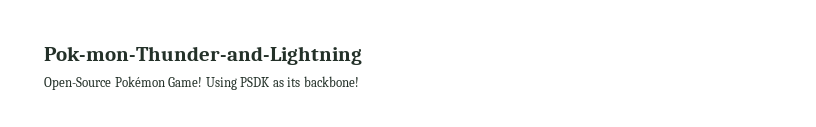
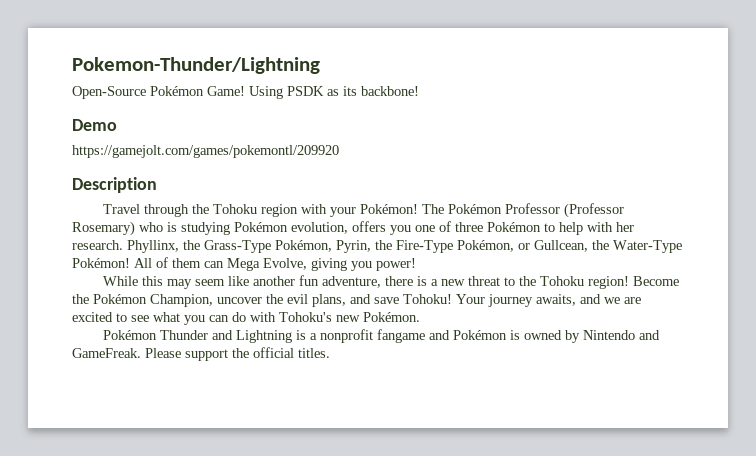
- Pok-mon-Thunder-and-Lightning
+ Pokemon-Thunder/Lightning
+ Demo
+ https://gamejolt.com/games/pokemontl/209920
+ Description
+ Travel through the Tohoku region with your Pokémon! The Pokémon Professor (Professor Rosemary) who is studying Pokémon evolution, offers you one of three Pokémon to help with her research. Phyllinx, the Grass-Type Pokémon, Pyrin, the Fire-Type Pokémon, or Gullcean, the Water-Type Pokémon! All of them can Mega Evolve, giving you power!
+ While this may seem like another fun adventure, there is a new threat to the Tohoku region! Become the Pokémon Champion, uncover the evil plans, and save Tohoku! Your journey awaits, and we are excited to see what you can do with Tohoku's new Pokémon.
+ Pokémon Thunder and Lightning is a nonprofit fangame and Pokémon is owned by Nintendo and GameFreak. Please support the official titles.

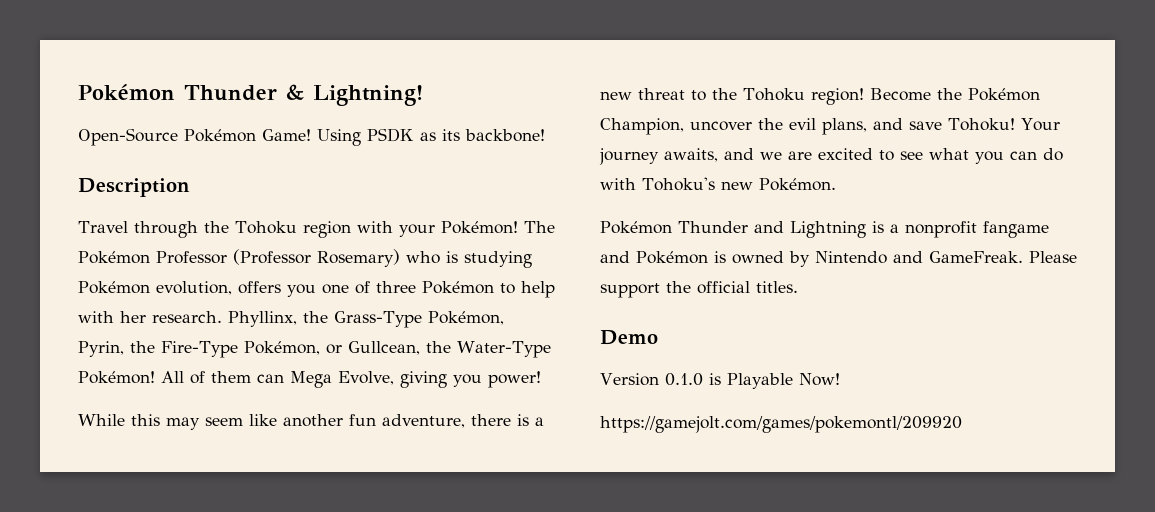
- Pokemon-Thunder/Lightning
+ Pokémon Thunder & Lightning!
- Demo
- https://gamejolt.com/games/pokemontl/209920
+ Demo
+ Version 0.1.0 is Playable Now!
+ https://gamejolt.com/games/pokemontl/209920

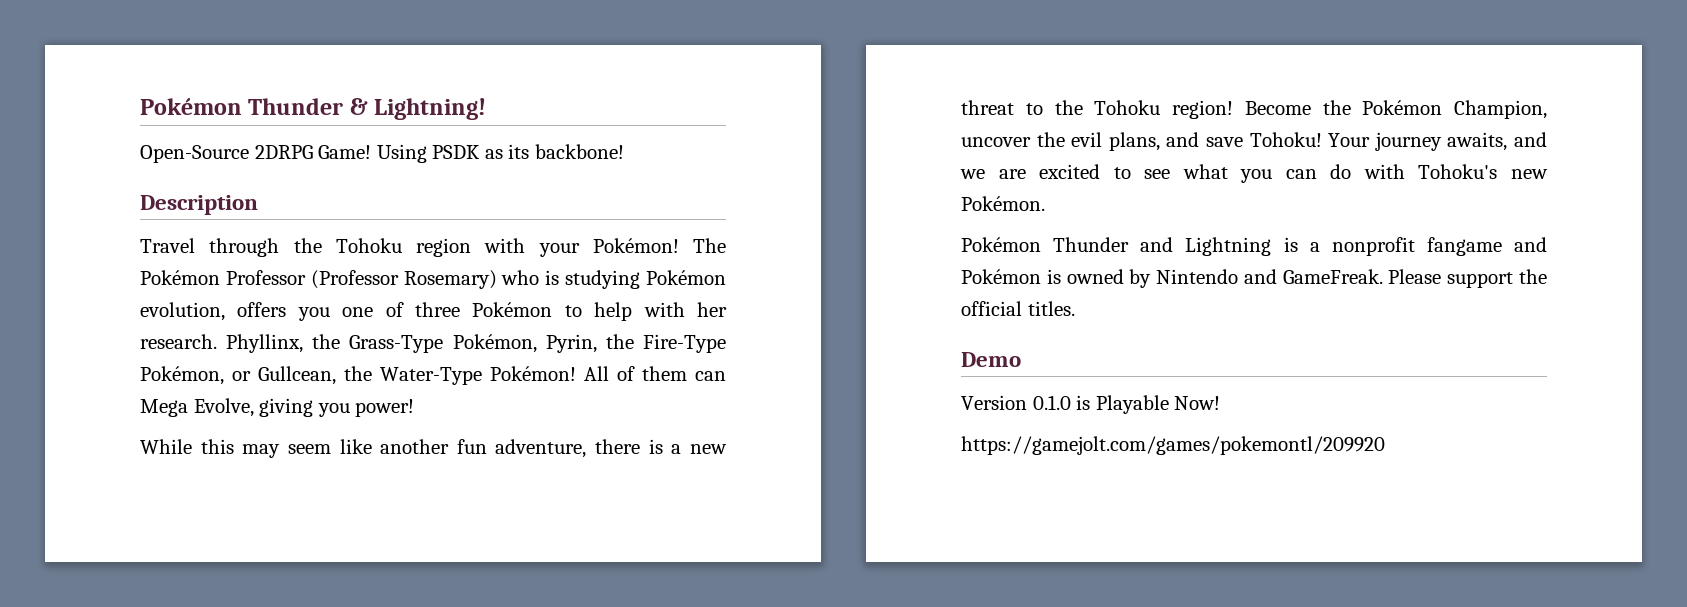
- Open-Source Pokémon Game!
+ Open-Source 2DRPG Game!

